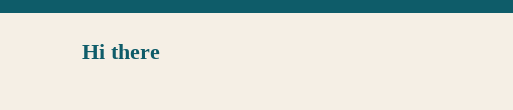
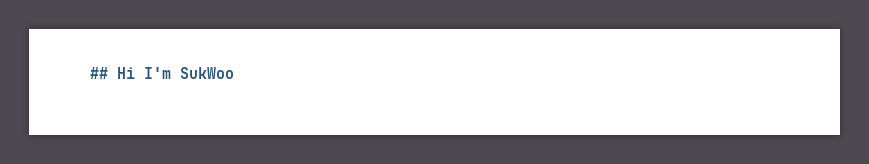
- Hi there
+ ## Hi I'm SukWoo

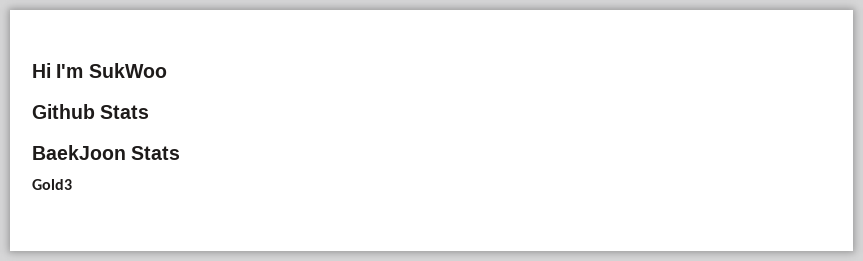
- ## Hi I'm SukWoo
+ Hi I'm SukWoo
+ Github Stats
+ BaekJoon Stats
+ Gold3

